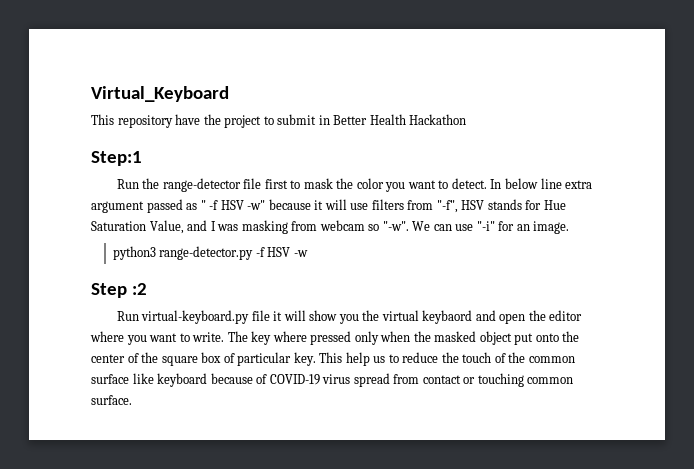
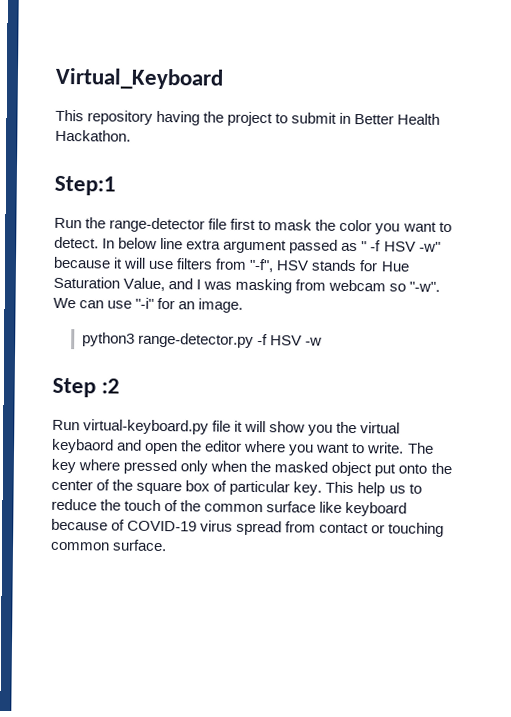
- This repository have the project to submit in Better Health Hackathon
+ This repository having the project to submit in Better Health Hackathon.

